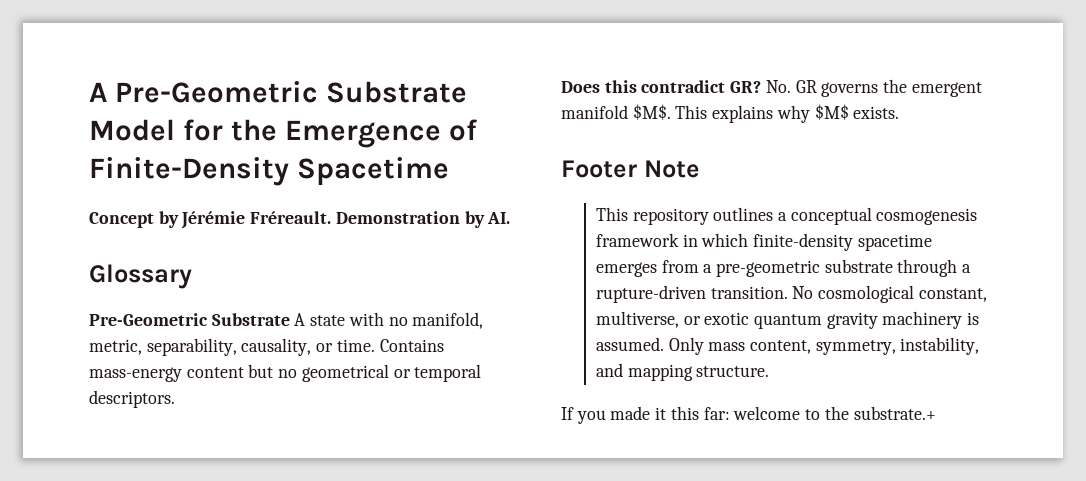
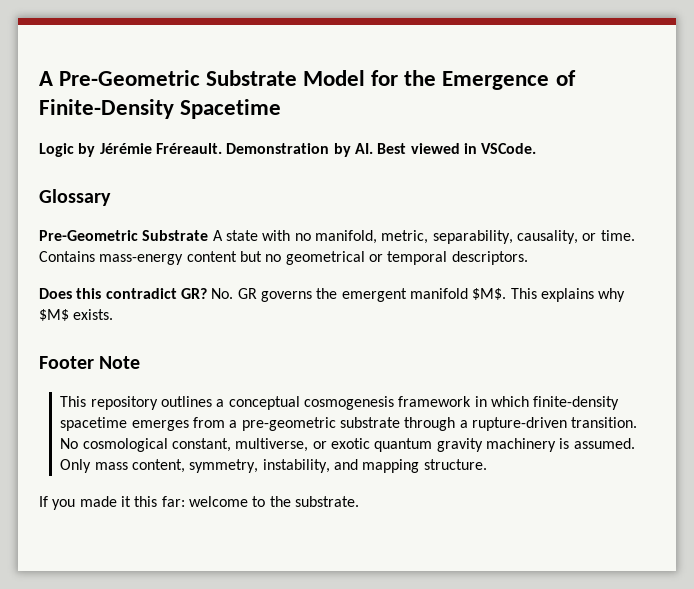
- Concept by Jérémie Fréreault.
+ Logic by Jérémie Fréreault.
- Demonstration by AI.
+ Demonstration by AI. Best viewed in VSCode.
- If you made it this far: welcome to the substrate.+
+ If you made it this far: welcome to the substrate.

